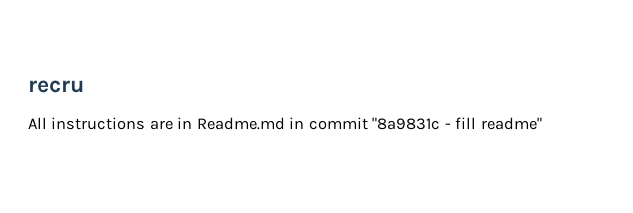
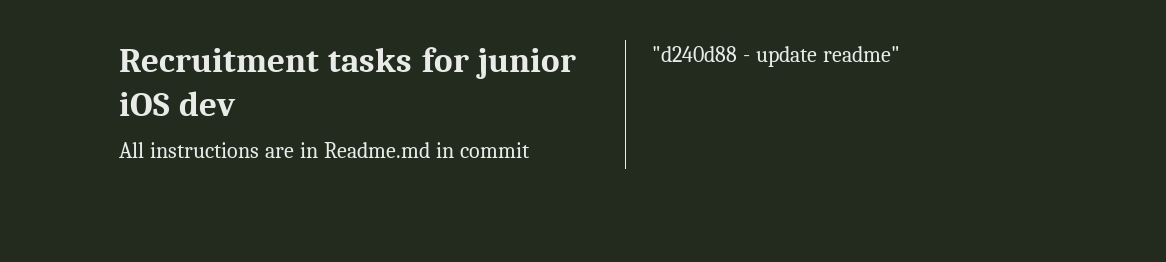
- recru
+ Recruitment tasks for junior iOS dev
- All instructions are in Readme.md in commit "8a9831c - fill readme"
+ All instructions are in Readme.md in commit "d240d88 - update readme"

